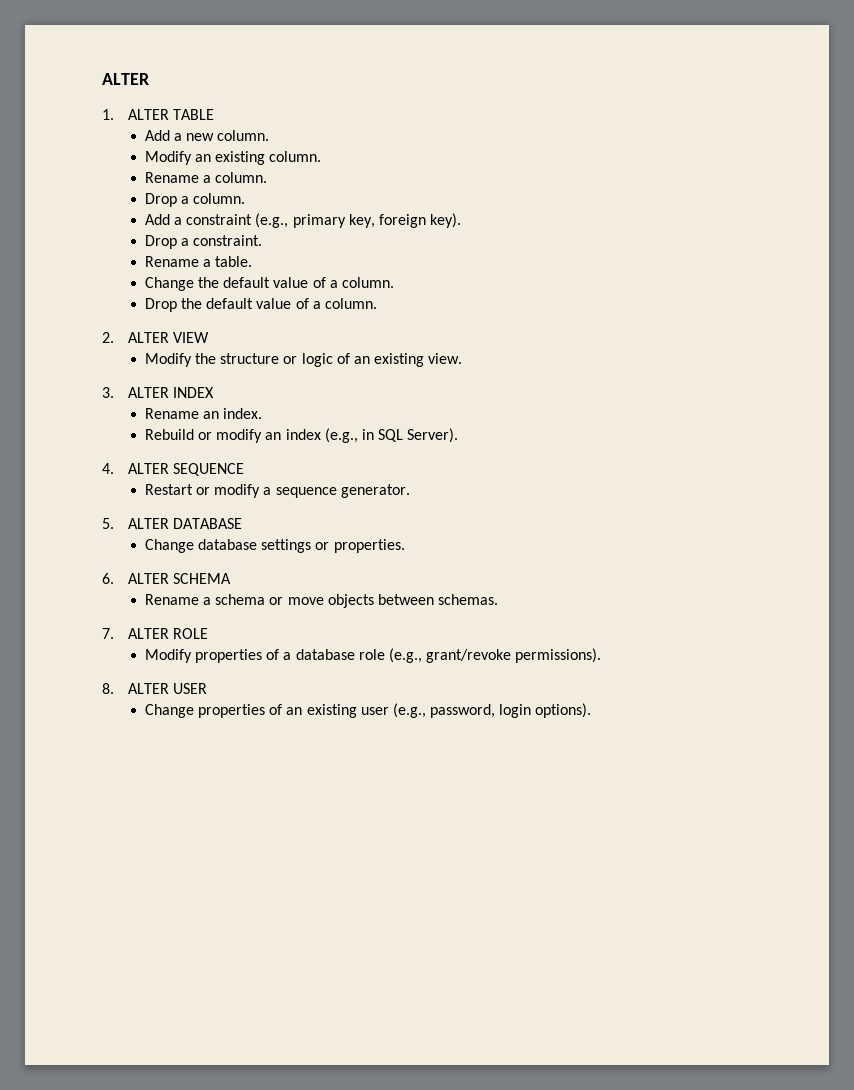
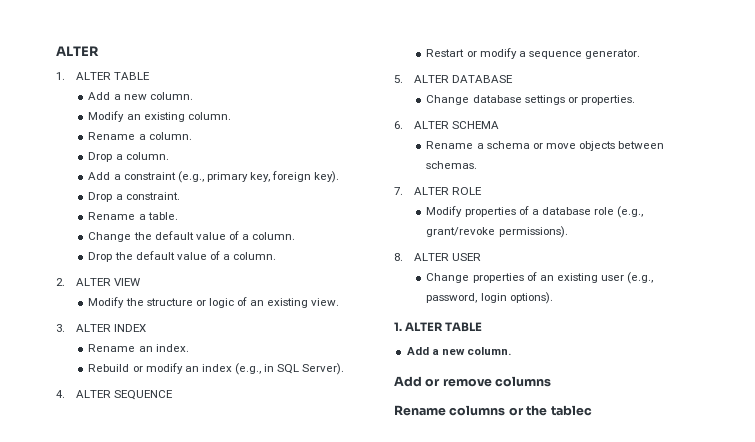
  Change properties of an existing user (e.g., password, login options).
+ 1. ALTER TABLE
+ Add a new column.
+ Add or remove columns
+ Rename columns or the tablec

